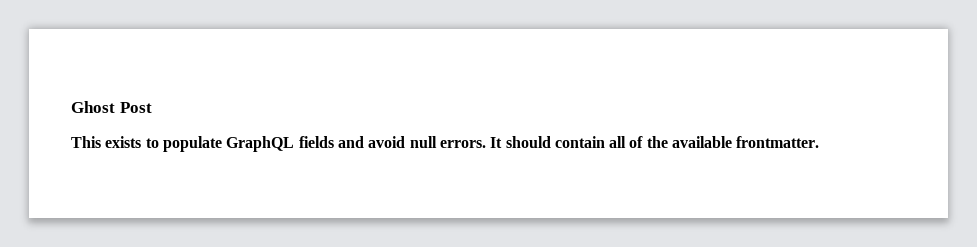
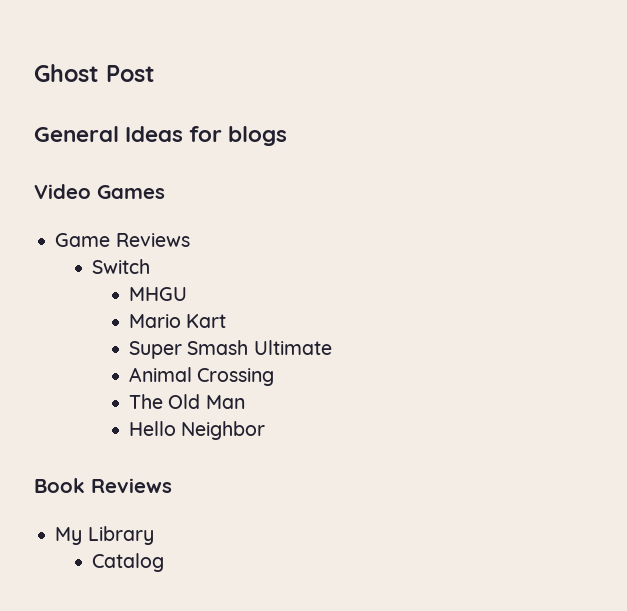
- This exists to populate GraphQL fields and avoid null errors. It should contain all of the available frontmatter.
+ General Ideas for blogs
+ Video Games
+ Game Reviews
+ Switch
+ MHGU
+ Mario Kart
+ Super Smash Ultimate
+ Animal Crossing
+ The Old Man
+ Hello Neighbor
+ Book Reviews
+ My Library
+ Catalog

